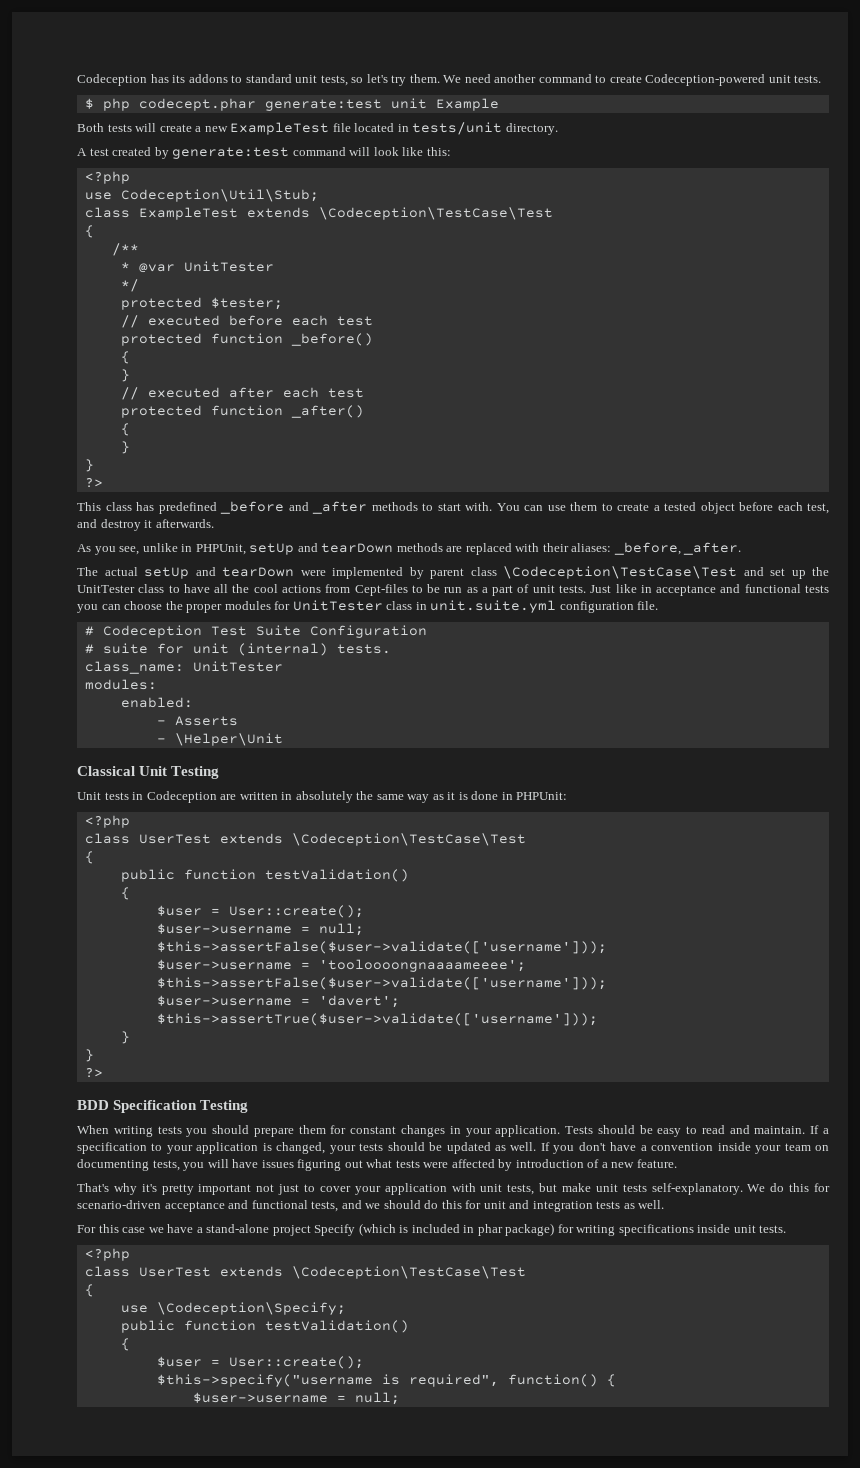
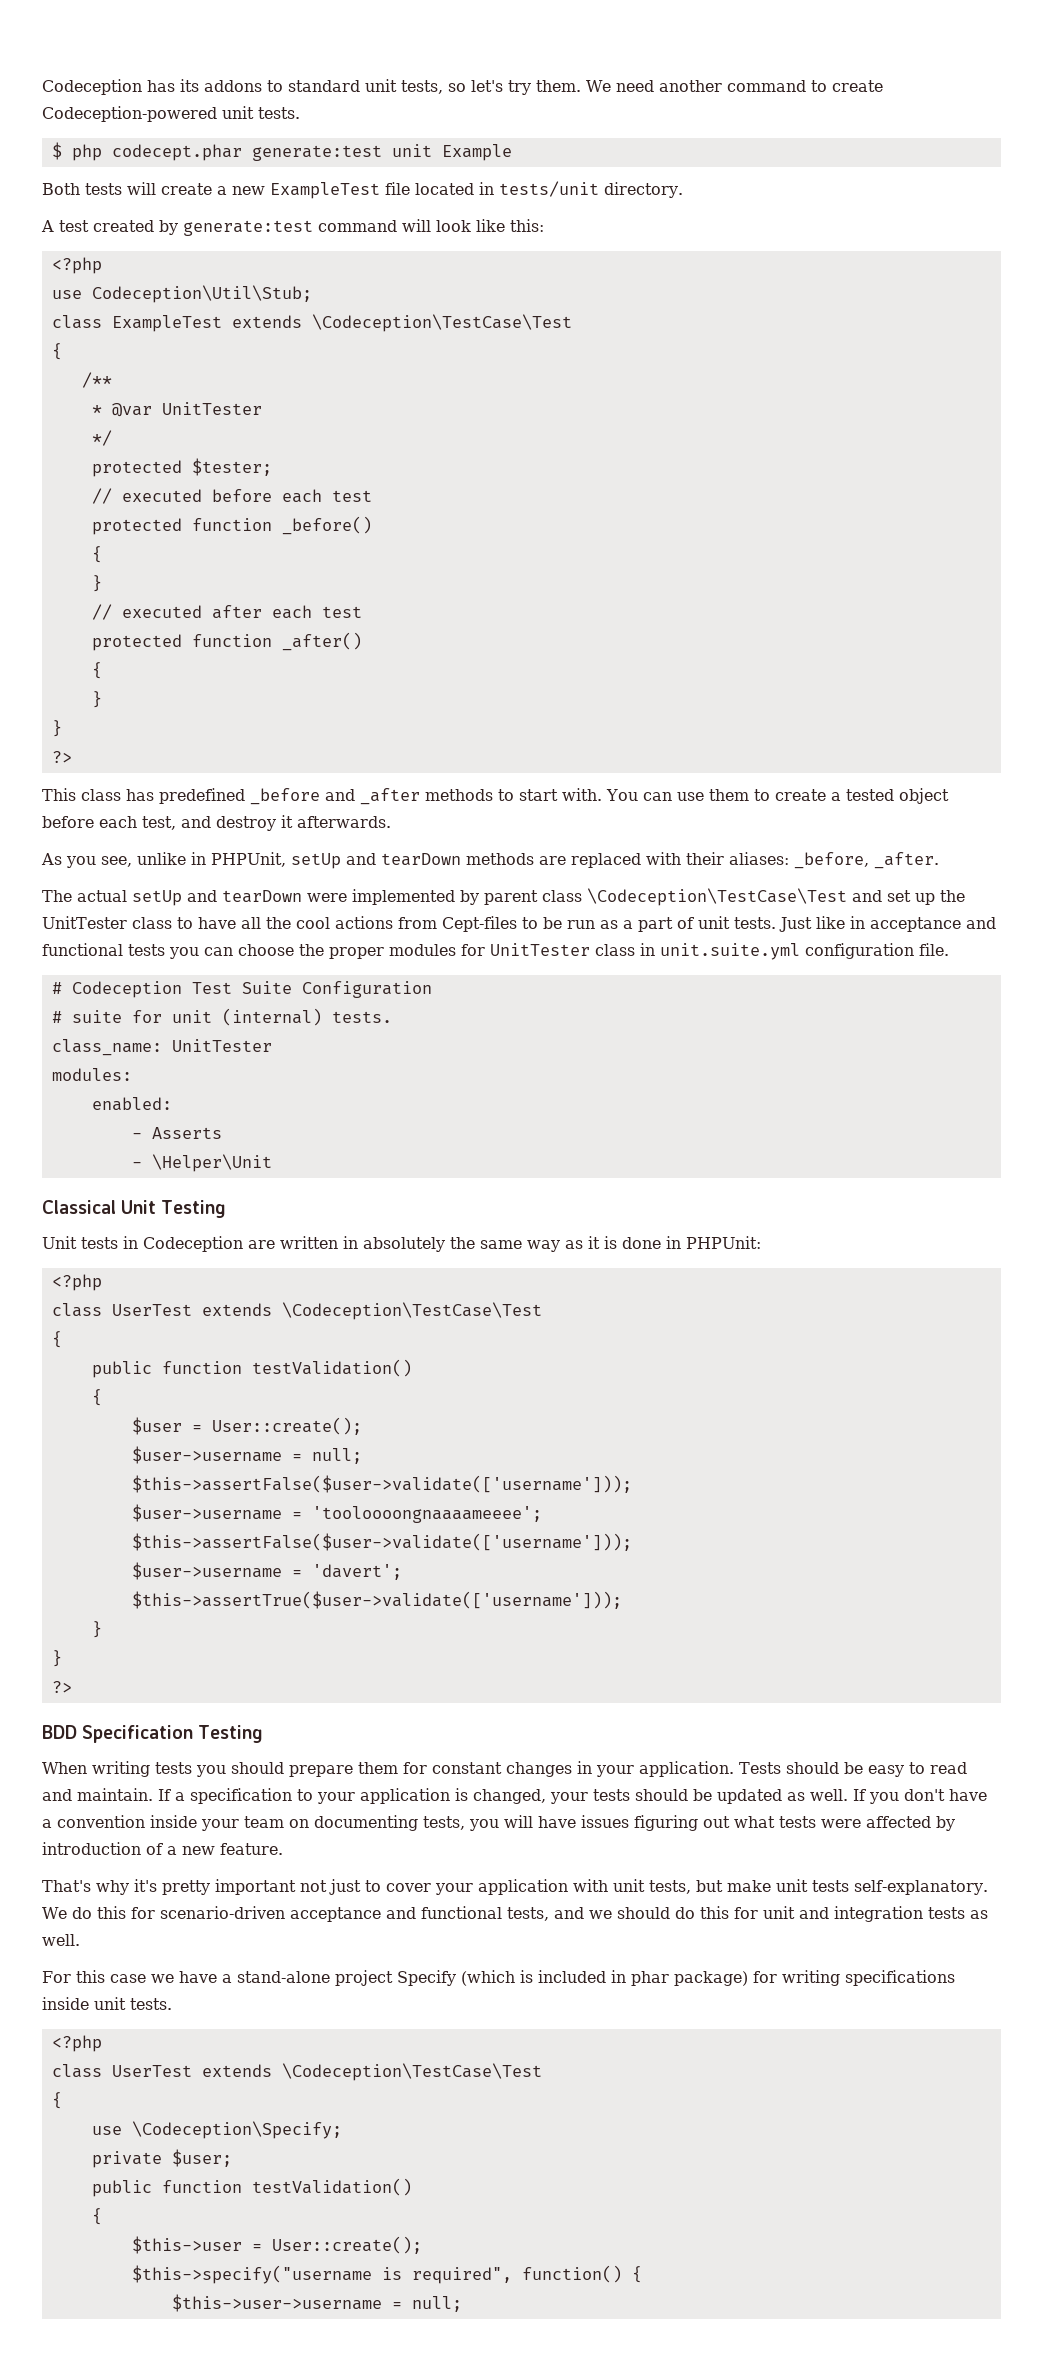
  use \Codeception\Specify;
+ private $user;
  public function testValidation()
  {
- $user = User::create();
+ $this->user = User::create();
  $this->specify("username is required", function() {
- $user->username = null;
+ $this->user->username = null;

